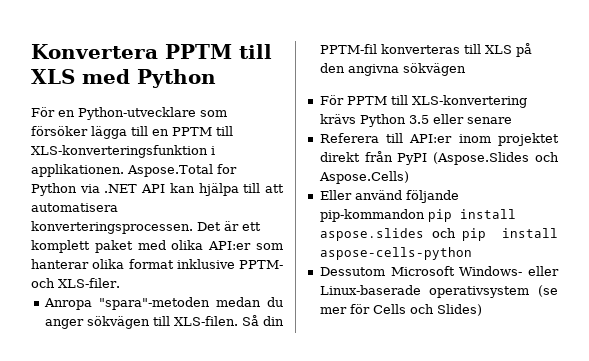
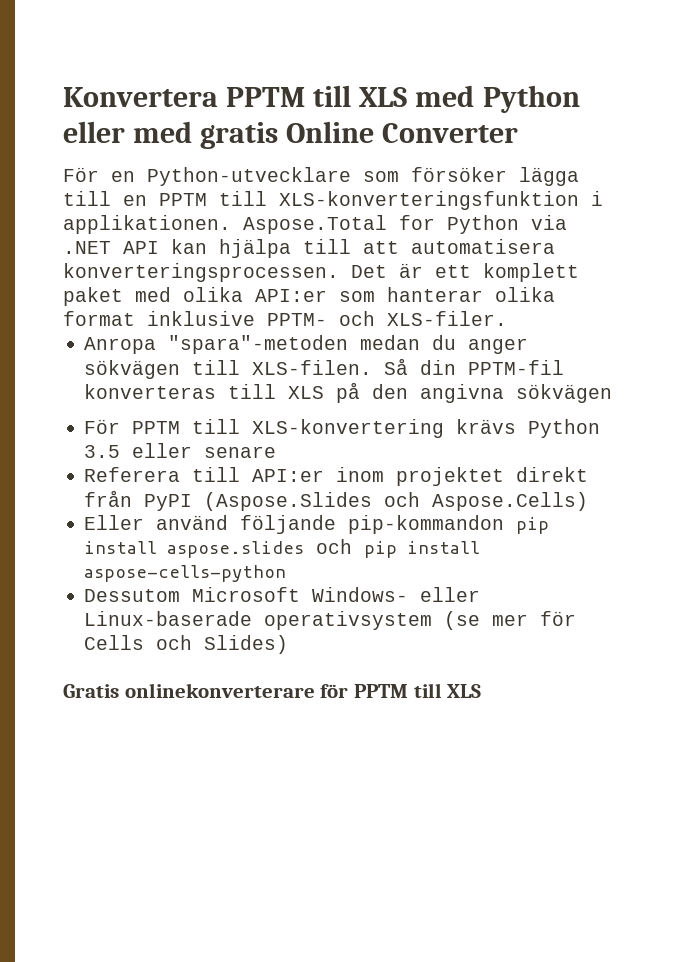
- Konvertera PPTM till XLS med Python
+ Konvertera PPTM till XLS med Python eller med gratis Online Converter
+ Gratis onlinekonverterare för PPTM till XLS

